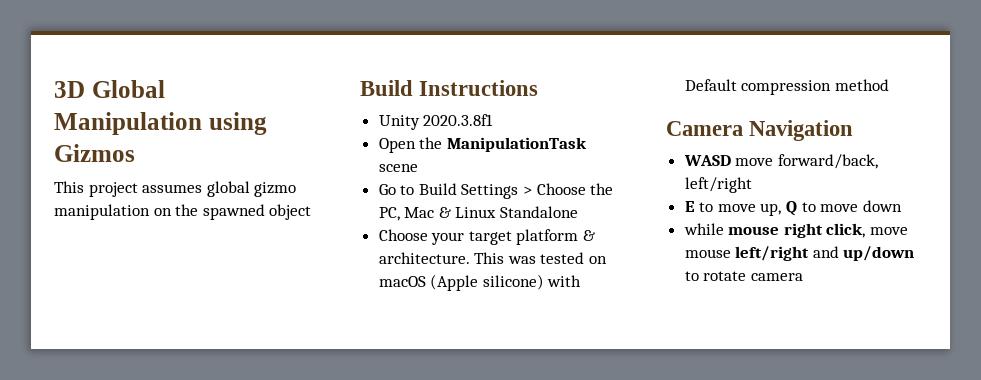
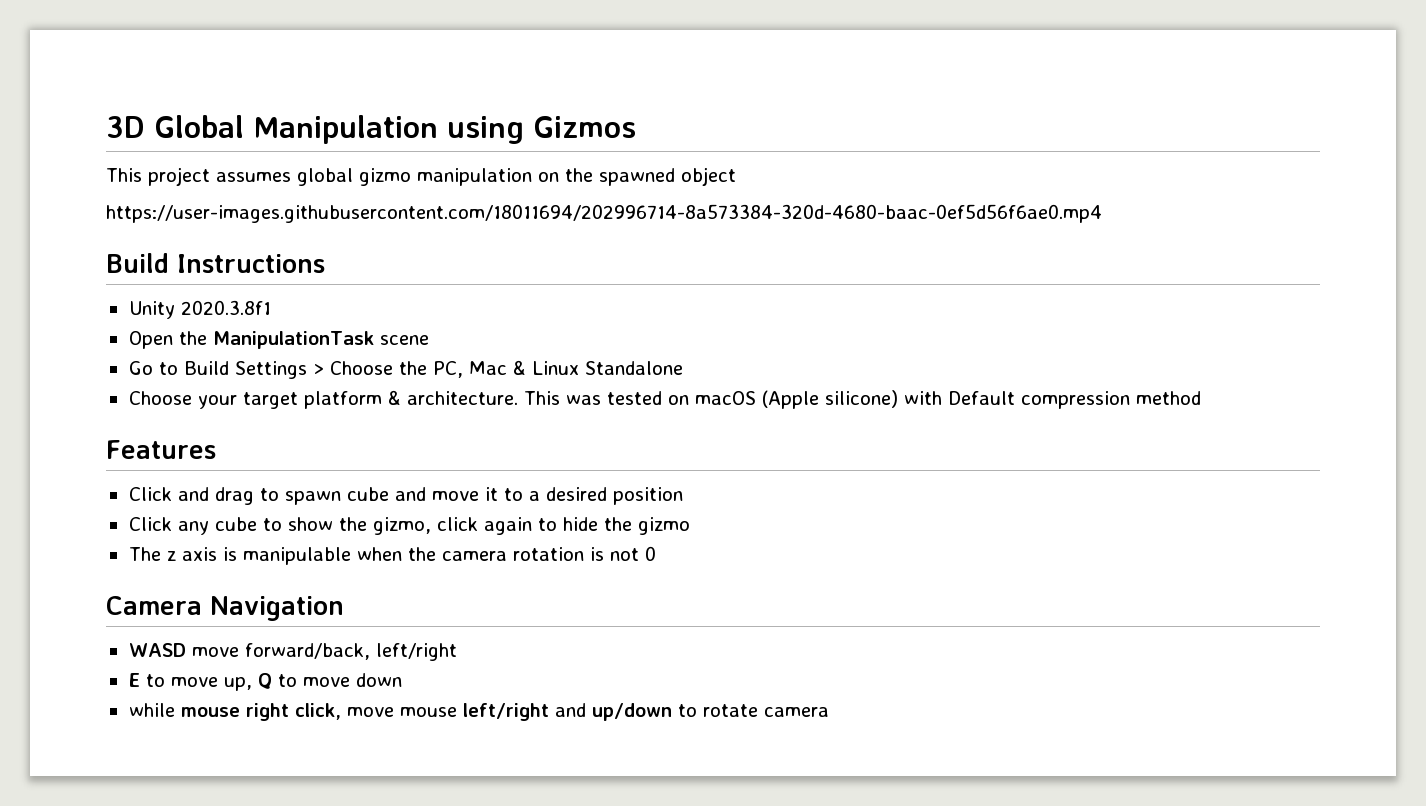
+ https://user-images.githubusercontent.com/18011694/202996714-8a573384-320d-4680-baac-0ef5d56f6ae0.mp4
+ Features
+ Click and drag to spawn cube and move it to a desired position
+ Click any cube to show the gizmo, click again to hide the gizmo
+ The z axis is manipulable when the camera rotation is not 0

